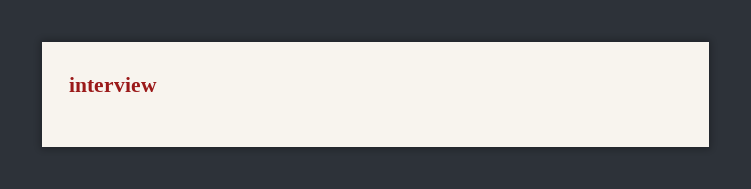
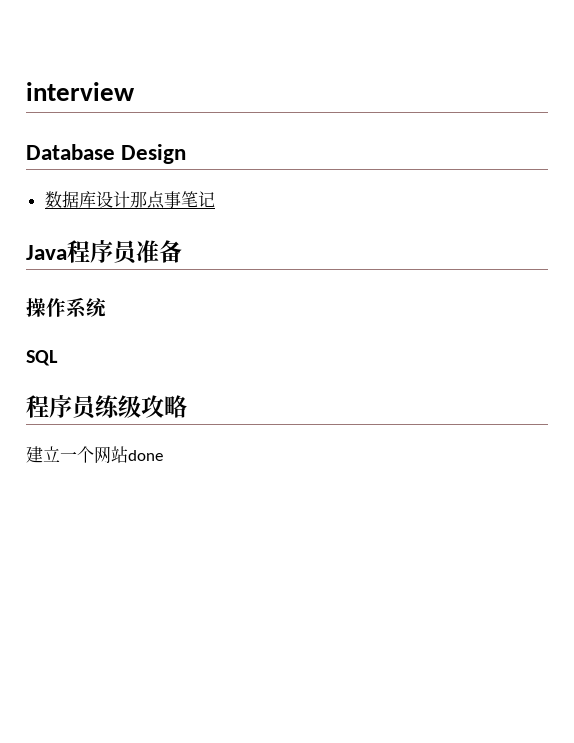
+ Database Design
+ 数据库设计那点事笔记
+ Java程序员准备
+ 操作系统
+ SQL
+ 程序员练级攻略
+ 建立一个网站done

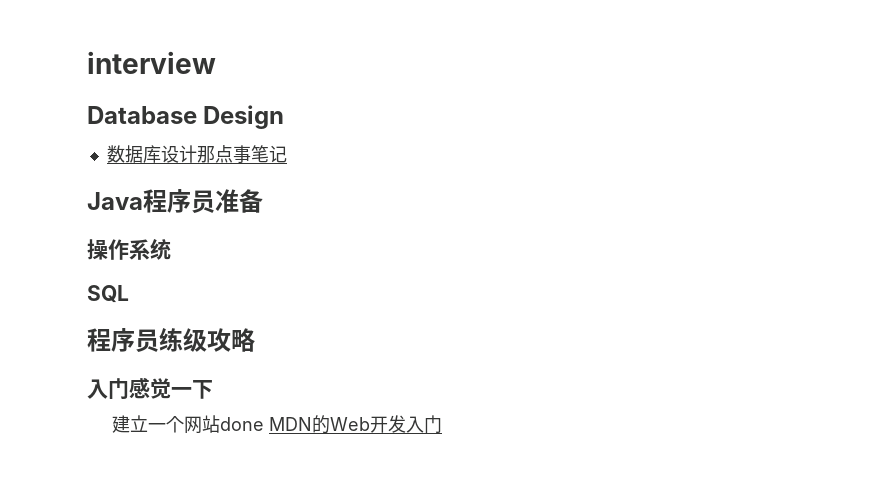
+ 入门感觉一下
- 建立一个网站done
+ 建立一个网站done MDN的Web开发入门

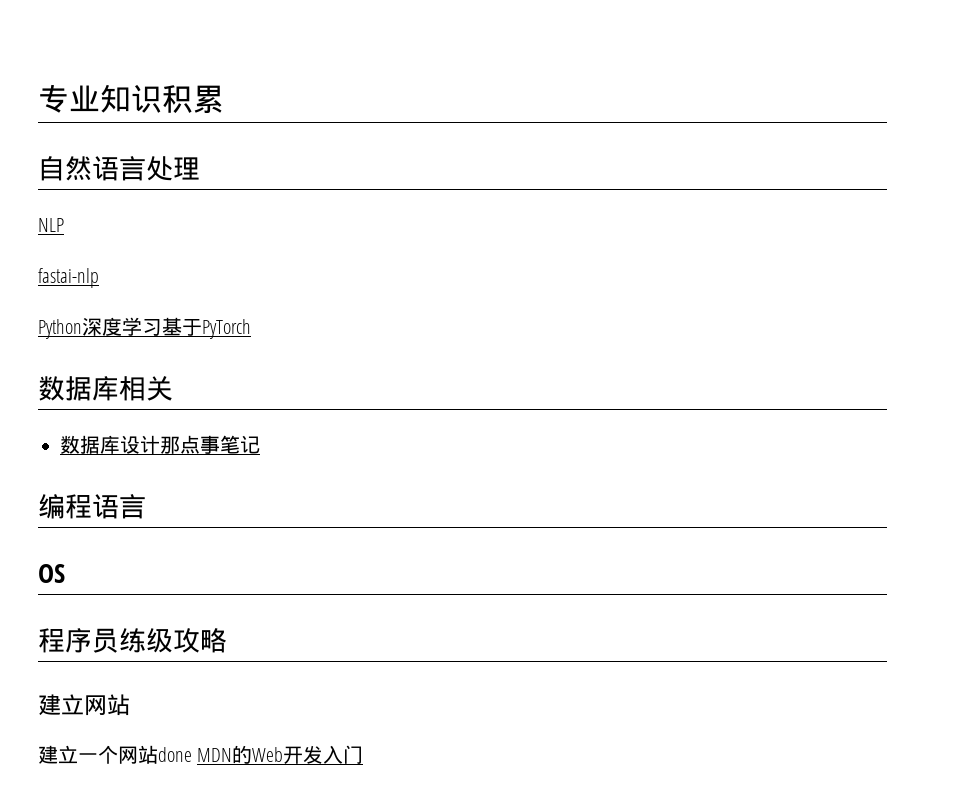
- interview
- Database Design
+ 专业知识积累
+ 自然语言处理
+ NLP
+ fastai-nlp
+ Python深度学习基于PyTorch
+ 数据库相关
- Java程序员准备
- 操作系统
- SQL
+ 编程语言
+ OS
- 入门感觉一下
+ 建立网站

